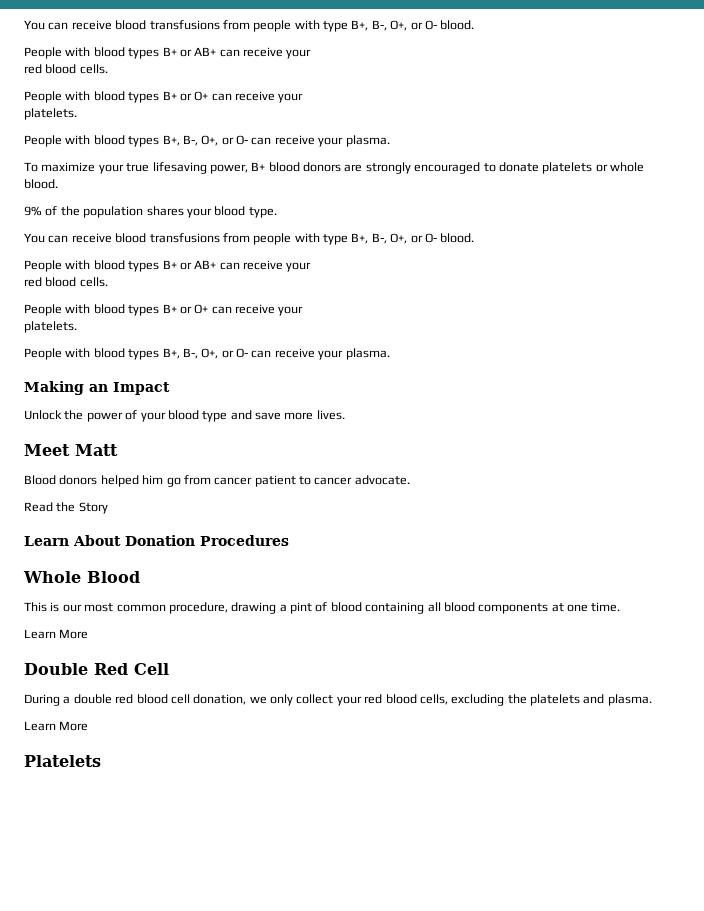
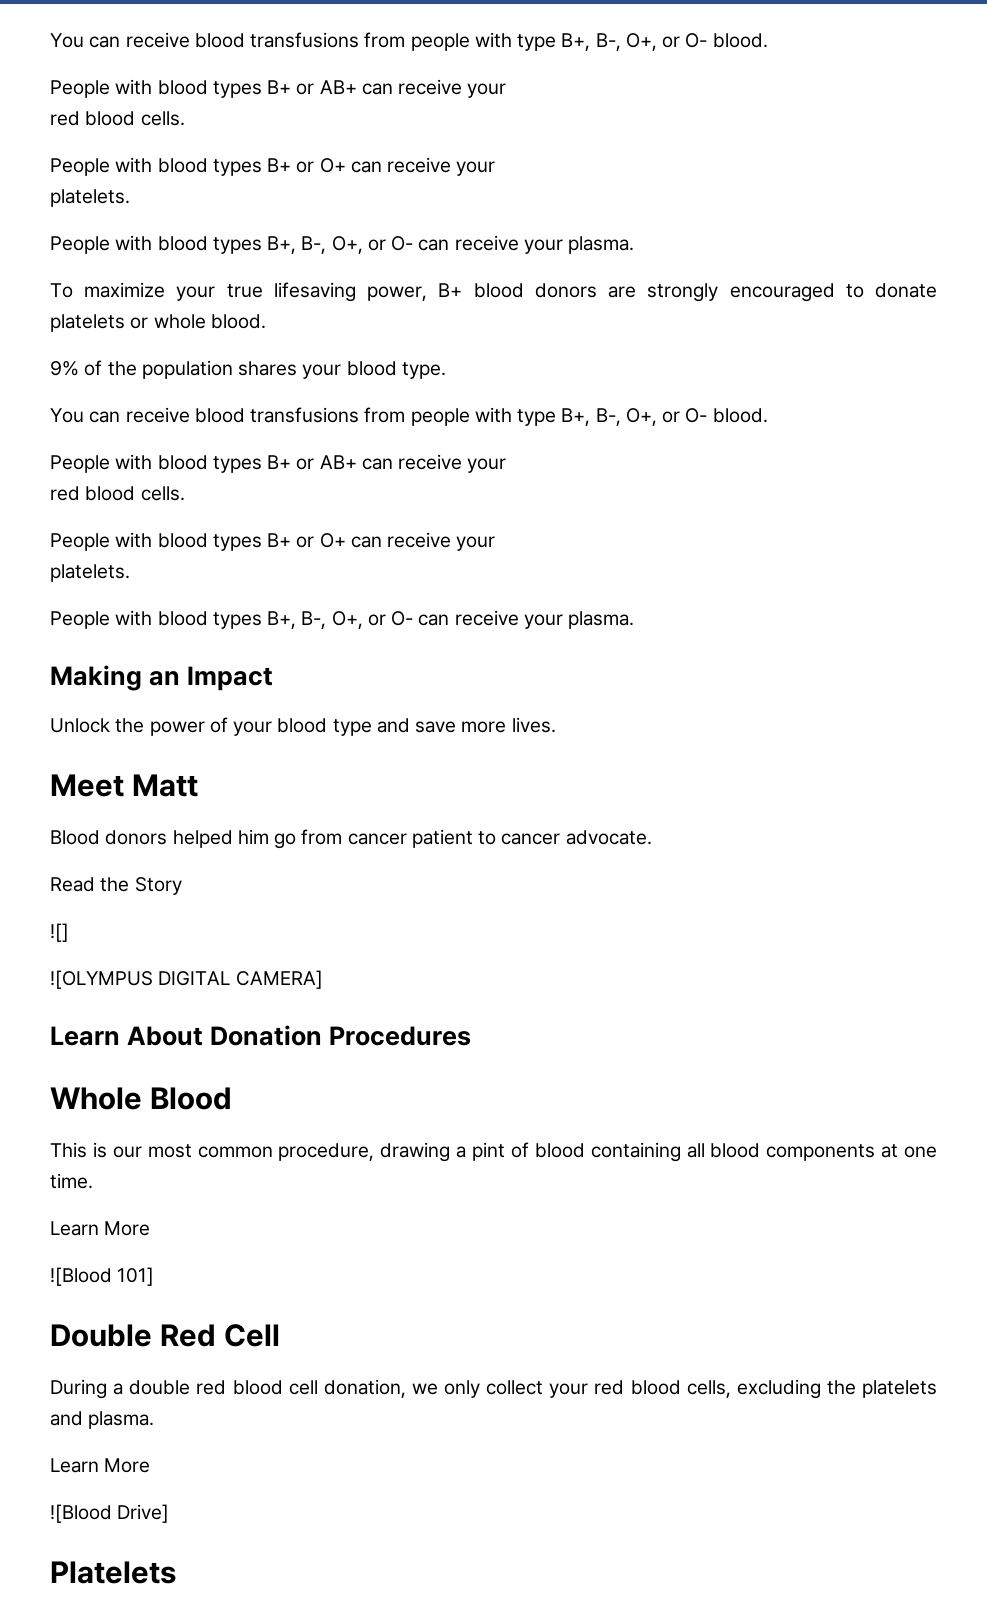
+ ![]
+ ![OLYMPUS DIGITAL CAMERA]
+ ![Blood 101]
+ ![Blood Drive]

